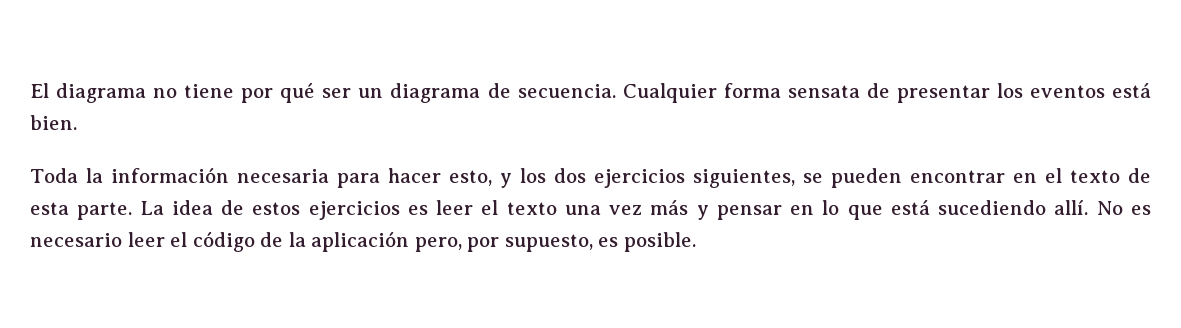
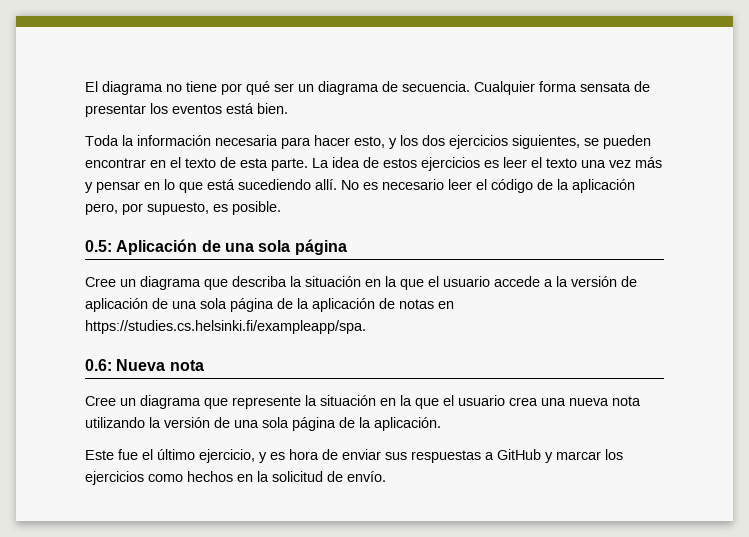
+ 0.5: Aplicación de una sola página
+ Cree un diagrama que describa la situación en la que el usuario accede a la versión de aplicación de una sola página de la aplicación de notas en https://studies.cs.helsinki.fi/exampleapp/spa.
+ 0.6: Nueva nota
+ Cree un diagrama que represente la situación en la que el usuario crea una nueva nota utilizando la versión de una sola página de la aplicación.
+ Este fue el último ejercicio, y es hora de enviar sus respuestas a GitHub y marcar los ejercicios como hechos en la solicitud de envío.

